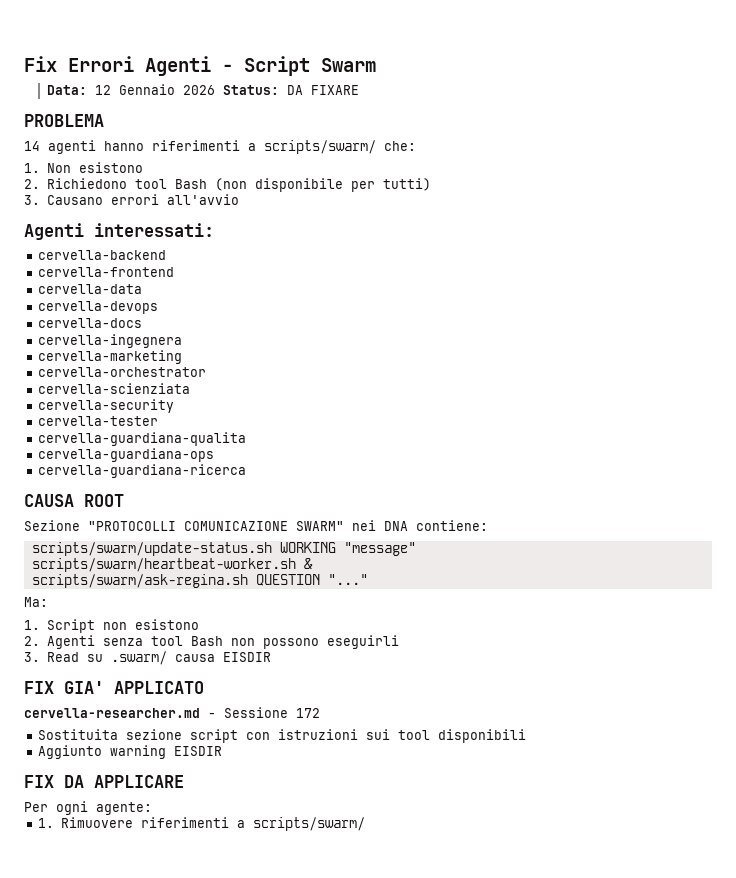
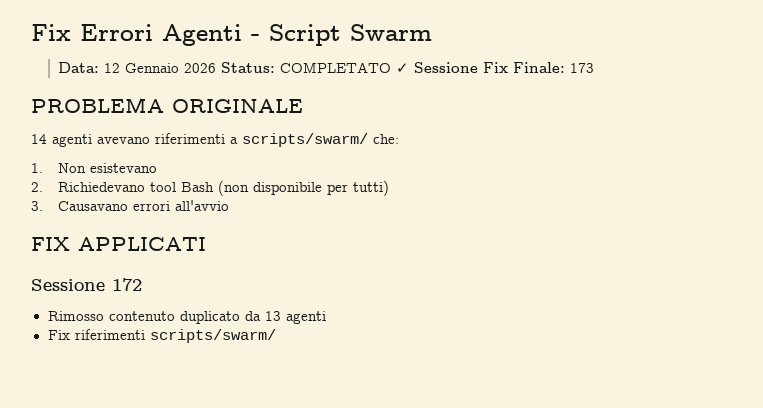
- Data: 12 Gennaio 2026 Status: DA FIXARE
+ Data: 12 Gennaio 2026 Status: COMPLETATO ✓ Sessione Fix Finale: 173
- PROBLEMA
+ PROBLEMA ORIGINALE
- 14 agenti hanno riferimenti a scripts/swarm/ che:
+ 14 agenti avevano riferimenti a scripts/swarm/ che:
- 1. Non esistono
- 2. Richiedono tool Bash (non disponibile per tutti)
+ 1. Non esistevano
+ 2. Richiedevano tool Bash (non disponibile per tutti)
- 3. Causano errori all'avvio
+ 3. Causavano errori all'avvio
- Agenti interessati:
- cervella-backend
- cervella-frontend
- cervella-data
- cervella-devops
- cervella-docs
- cervella-ingegnera
- cervella-marketing
- cervella-orchestrator
- cervella-scienziata
- cervella-security
- cervella-tester
- cervella-guardiana-qualita
- cervella-guardiana-ops
- cervella-guardiana-ricerca
- CAUSA ROOT
- Sezione "PROTOCOLLI COMUNICAZIONE SWARM" nei DNA contiene:
- scripts/swarm/update-status.sh WORKING "message"
- scripts/swarm/heartbeat-worker.sh &
- scripts/swarm/ask-regina.sh QUESTION "..."
- Ma:
- 1. Script non esistono
- 2. Agenti senza tool Bash non possono eseguirli
- 3. Read su .swarm/ causa EISDIR
- FIX GIA' APPLICATO
- cervella-researcher.md - Sessione 172
- Sostituita sezione script con istruzioni sui tool disponibili
- Aggiunto warning EISDIR
- FIX DA APPLICARE
- Per ogni agente:
- 1. Rimuovere riferimenti a scripts/swarm/
+ FIX APPLICATI
+ Sessione 172
+ Rimosso contenuto duplicato da 13 agenti
+ Fix riferimenti scripts/swarm/

